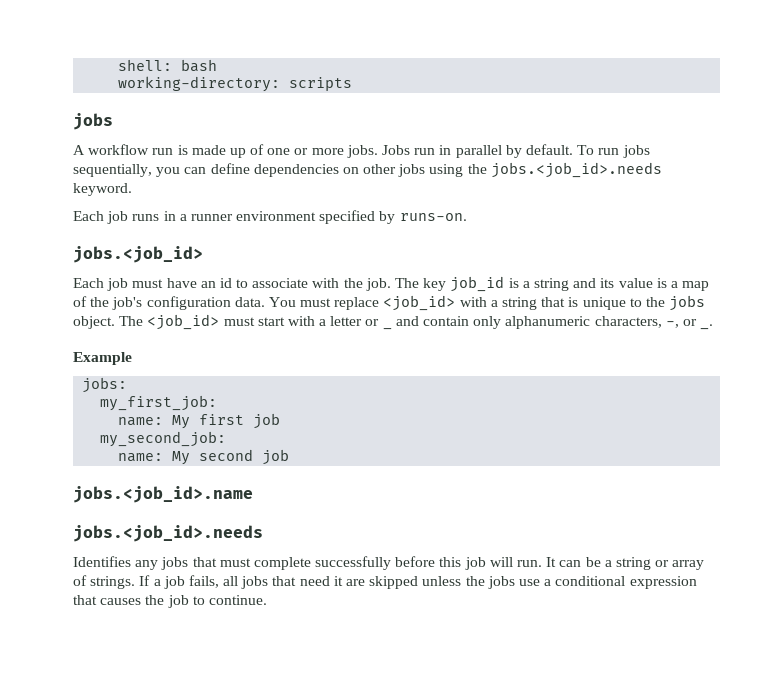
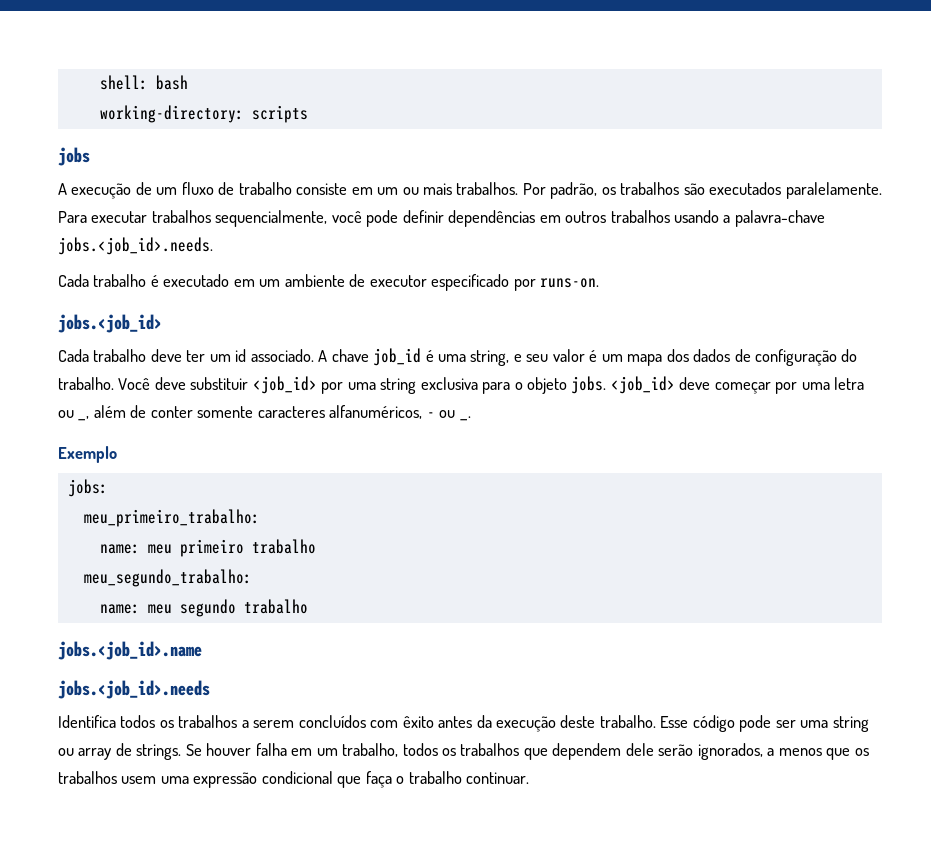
- A workflow run is made up of one or more jobs. Jobs run in parallel by default. To run jobs sequentially, you can define dependencies on other jobs using the jobs.<job_id>.needs keyword.
- Each job runs in a runner environment specified by runs-on.
+ A execução de um fluxo de trabalho consiste em um ou mais trabalhos. Por padrão, os trabalhos são executados paralelamente. Para executar trabalhos sequencialmente, você pode definir dependências em outros trabalhos usando a palavra-chave jobs.<job_id>.needs.
+ Cada trabalho é executado em um ambiente de executor especificado por runs-on.
  jobs.<job_id>
- Each job must have an id to associate with the job. The key job_id is a string and its value is a map of the job's configuration data. You must replace <job_id> with a string that is unique to the jobs object. The <job_id> must start with a letter or _ and contain only alphanumeric characters, -, or _.
+ Cada trabalho deve ter um id associado. A chave job_id é uma string, e seu valor é um mapa dos dados de configuração do trabalho. Você deve substituir <job_id> por uma string exclusiva para o objeto jobs. <job_id> deve começar por uma letra ou _, além de conter somente caracteres alfanuméricos, - ou _.
- Example
+ Exemplo
- my_first_job:
- name: My first job
- my_second_job:
- name: My second job
+ meu_primeiro_trabalho:
+ name: meu primeiro trabalho
+ meu_segundo_trabalho:
+ name: meu segundo trabalho
  jobs.<job_id>.name
  jobs.<job_id>.needs
- Identifies any jobs that must complete successfully before this job will run. It can be a string or array of strings. If a job fails, all jobs that need it are skipped unless the jobs use a conditional expression that causes the job to continue.
+ Identifica todos os trabalhos a serem concluídos com êxito antes da execução deste trabalho. Esse código pode ser uma string ou array de strings. Se houver falha em um trabalho, todos os trabalhos que dependem dele serão ignorados, a menos que os trabalhos usem uma expressão condicional que faça o trabalho continuar.

